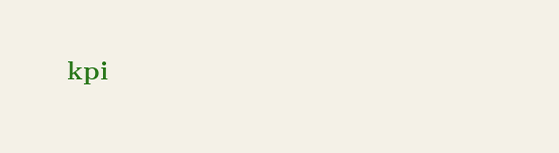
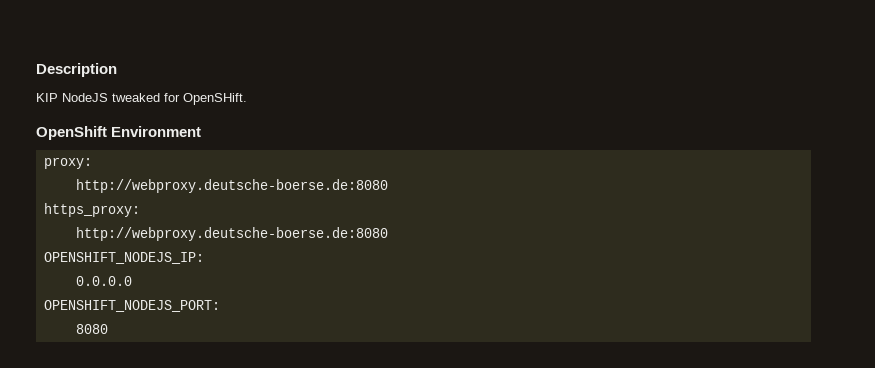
- kpi
+ Description
+ KIP NodeJS tweaked for OpenSHift.
+ OpenShift Environment
+ proxy:
+ http://webproxy.deutsche-boerse.de:8080
+ https_proxy:
+ http://webproxy.deutsche-boerse.de:8080
+ OPENSHIFT_NODEJS_IP:
+ 0.0.0.0
+ OPENSHIFT_NODEJS_PORT:
+ 8080

